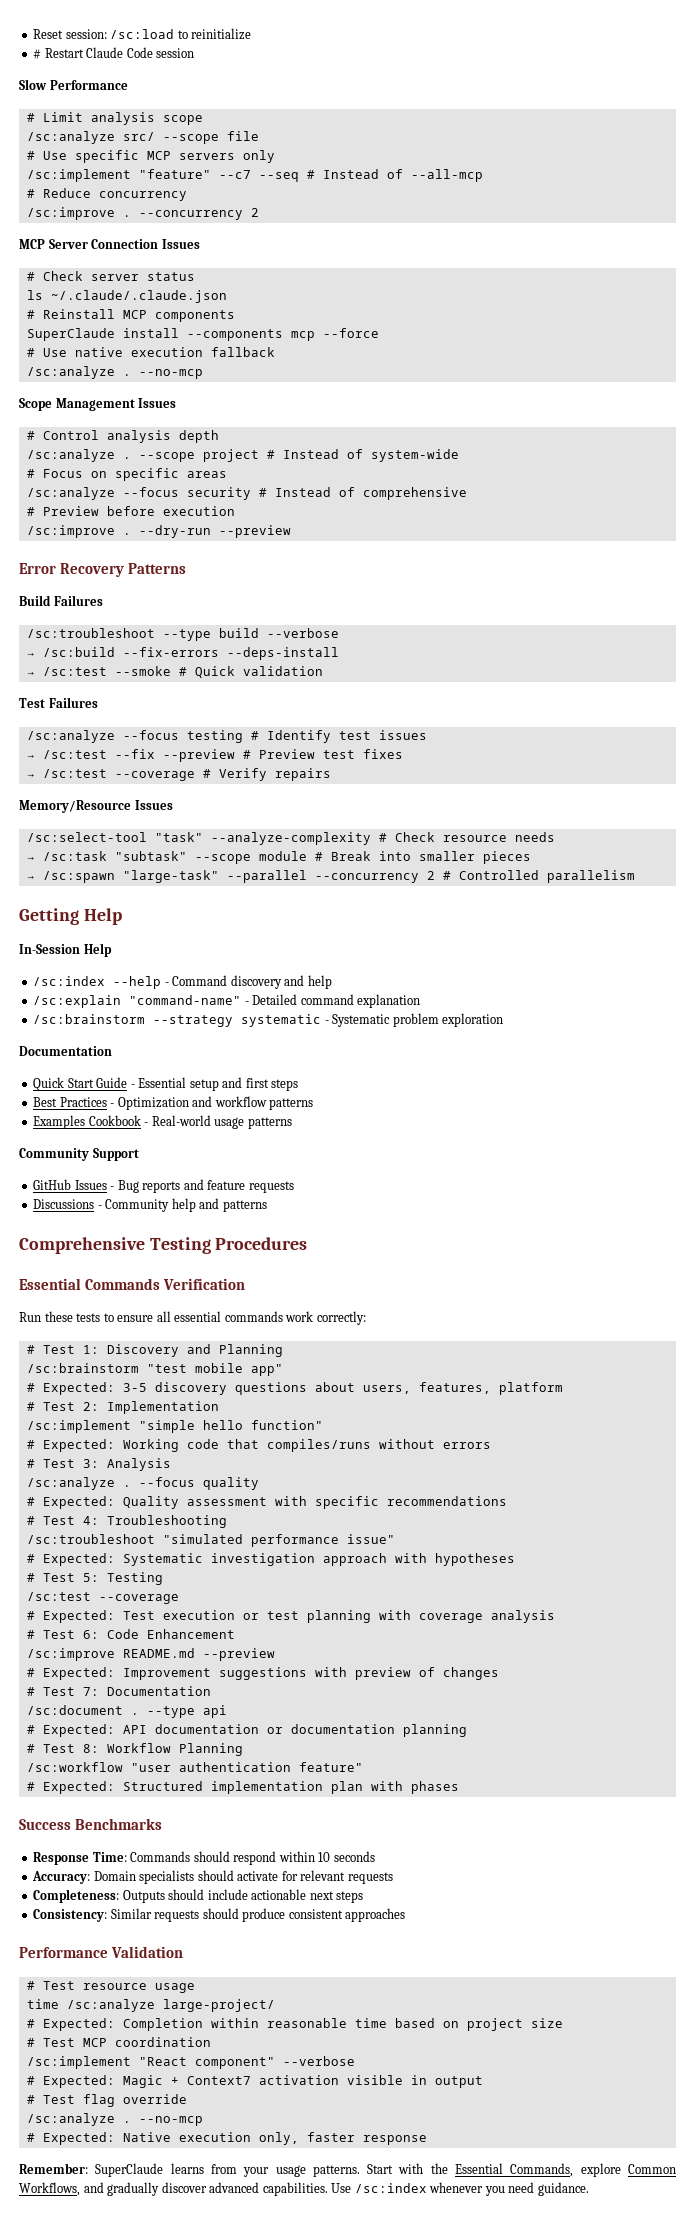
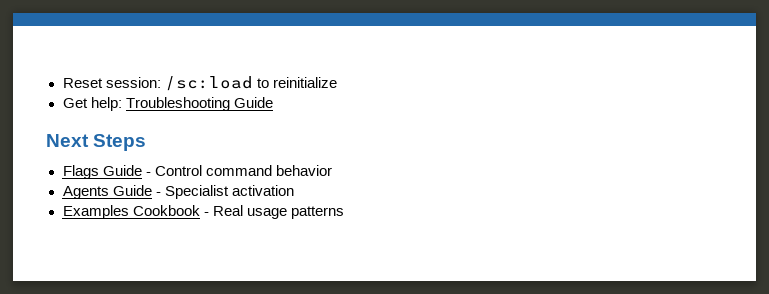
- # Restart Claude Code session
- Slow Performance
- # Limit analysis scope
- /sc:analyze src/ --scope file
- # Use specific MCP servers only
- /sc:implement "feature" --c7 --seq # Instead of --all-mcp
- # Reduce concurrency
- /sc:improve . --concurrency 2
- MCP Server Connection Issues
- # Check server status
- ls ~/.claude/.claude.json
- # Reinstall MCP components
- SuperClaude install --components mcp --force
- # Use native execution fallback
- /sc:analyze . --no-mcp
- Scope Management Issues
- # Control analysis depth
- /sc:analyze . --scope project # Instead of system-wide
- # Focus on specific areas
- /sc:analyze --focus security # Instead of comprehensive
- # Preview before execution
- /sc:improve . --dry-run --preview
- Error Recovery Patterns
- Build Failures
- /sc:troubleshoot --type build --verbose
- → /sc:build --fix-errors --deps-install
- → /sc:test --smoke # Quick validation
- Test Failures
- /sc:analyze --focus testing # Identify test issues
- → /sc:test --fix --preview # Preview test fixes
- → /sc:test --coverage # Verify repairs
- Memory/Resource Issues
- /sc:select-tool "task" --analyze-complexity # Check resource needs
- → /sc:task "subtask" --scope module # Break into smaller pieces
- → /sc:spawn "large-task" --parallel --concurrency 2 # Controlled parallelism
- Getting Help
- In-Session Help
- /sc:index --help - Command discovery and help
- /sc:explain "command-name" - Detailed command explanation
- /sc:brainstorm --strategy systematic - Systematic problem exploration
- Documentation
- Quick Start Guide - Essential setup and first steps
- Best Practices - Optimization and workflow patterns
+ Get help: Troubleshooting Guide
+ Next Steps
+ Flags Guide - Control command behavior
+ Agents Guide - Specialist activation
- Examples Cookbook - Real-world usage patterns
+ Examples Cookbook - Real usage patterns
- Community Support
- GitHub Issues - Bug reports and feature requests
- Discussions - Community help and patterns
- Comprehensive Testing Procedures
- Essential Commands Verification
- Run these tests to ensure all essential commands work correctly:
- # Test 1: Discovery and Planning
- /sc:brainstorm "test mobile app"
- # Expected: 3-5 discovery questions about users, features, platform
- # Test 2: Implementation
- /sc:implement "simple hello function"
- # Expected: Working code that compiles/runs without errors
- # Test 3: Analysis
- /sc:analyze . --focus quality
- # Expected: Quality assessment with specific recommendations
- # Test 4: Troubleshooting
- /sc:troubleshoot "simulated performance issue"
- # Expected: Systematic investigation approach with hypotheses
- # Test 5: Testing
- /sc:test --coverage
- # Expected: Test execution or test planning with coverage analysis
- # Test 6: Code Enhancement
- /sc:improve README.md --preview
- # Expected: Improvement suggestions with preview of changes
- # Test 7: Documentation
- /sc:document . --type api
- # Expected: API documentation or documentation planning
- # Test 8: Workflow Planning
- /sc:workflow "user authentication feature"
- # Expected: Structured implementation plan with phases
- Success Benchmarks
- Response Time: Commands should respond within 10 seconds
- Accuracy: Domain specialists should activate for relevant requests
- Completeness: Outputs should include actionable next steps
- Consistency: Similar requests should produce consistent approaches
- Performance Validation
- # Test resource usage
- time /sc:analyze large-project/
- # Expected: Completion within reasonable time based on project size
- # Test MCP coordination
- /sc:implement "React component" --verbose
- # Expected: Magic + Context7 activation visible in output
- # Test flag override
- /sc:analyze . --no-mcp
- # Expected: Native execution only, faster response
- Remember: SuperClaude learns from your usage patterns. Start with the Essential Commands, explore Common Workflows, and gradually discover advanced capabilities. Use /sc:index whenever you need guidance.

